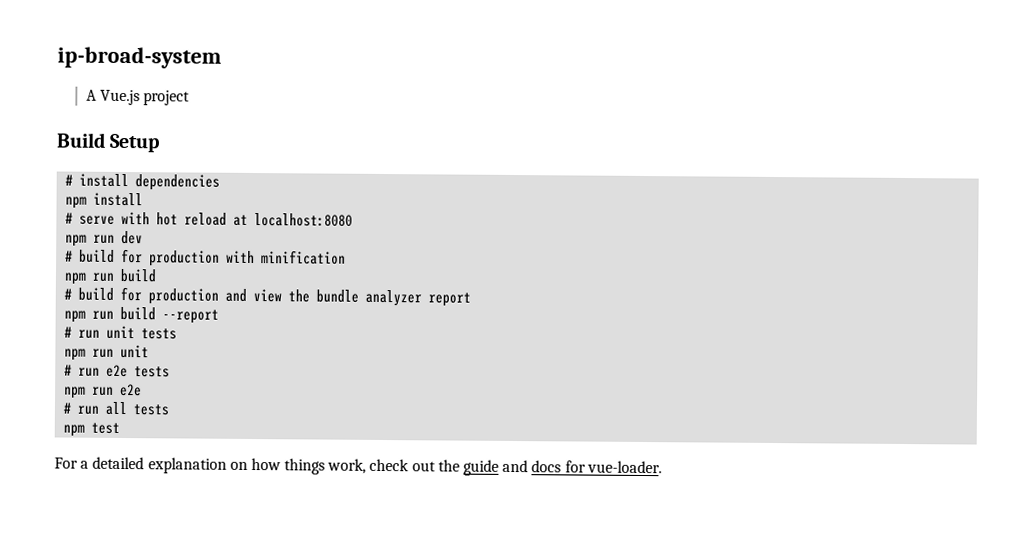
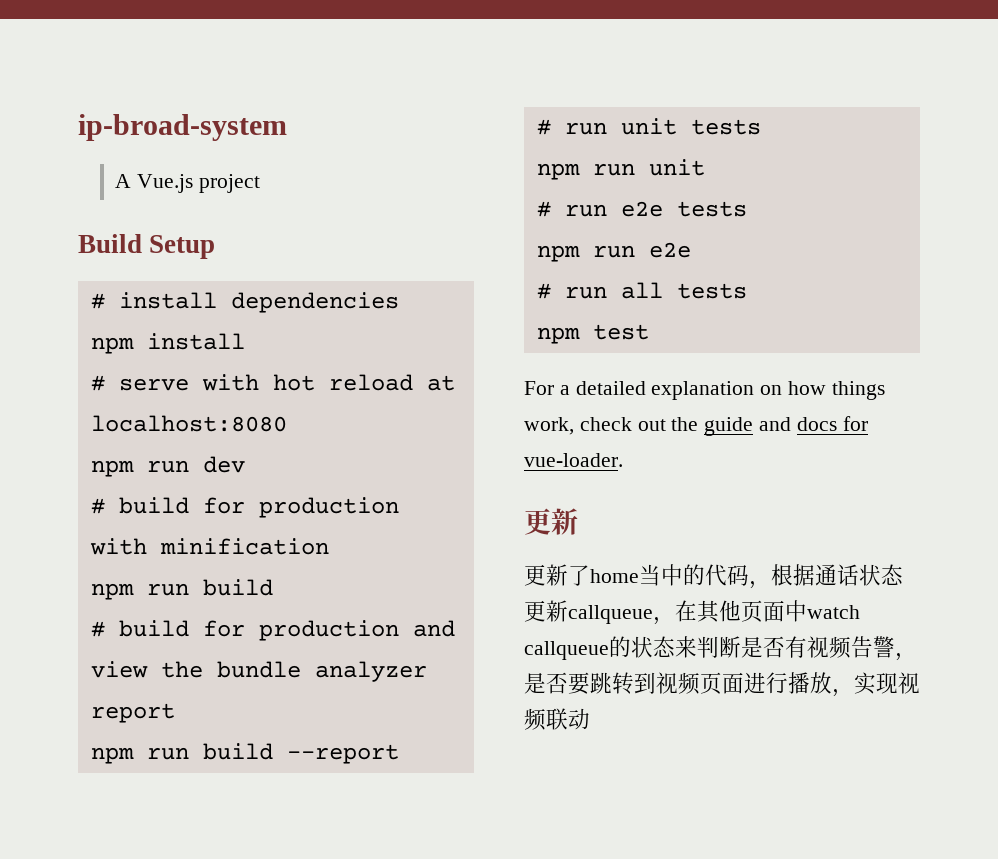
  For a detailed explanation on how things work, check out the guide and docs for vue-loader.
+ 更新
+ 更新了home当中的代码，根据通话状态更新callqueue，在其他页面中watch callqueue的状态来判断是否有视频告警，是否要跳转到视频页面进行播放，实现视频联动

